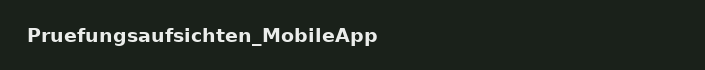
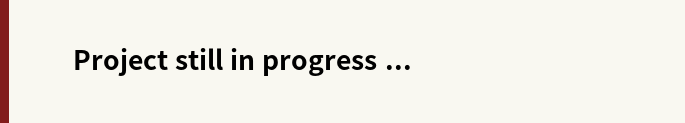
- Pruefungsaufsichten_MobileApp
+ Project still in progress ...

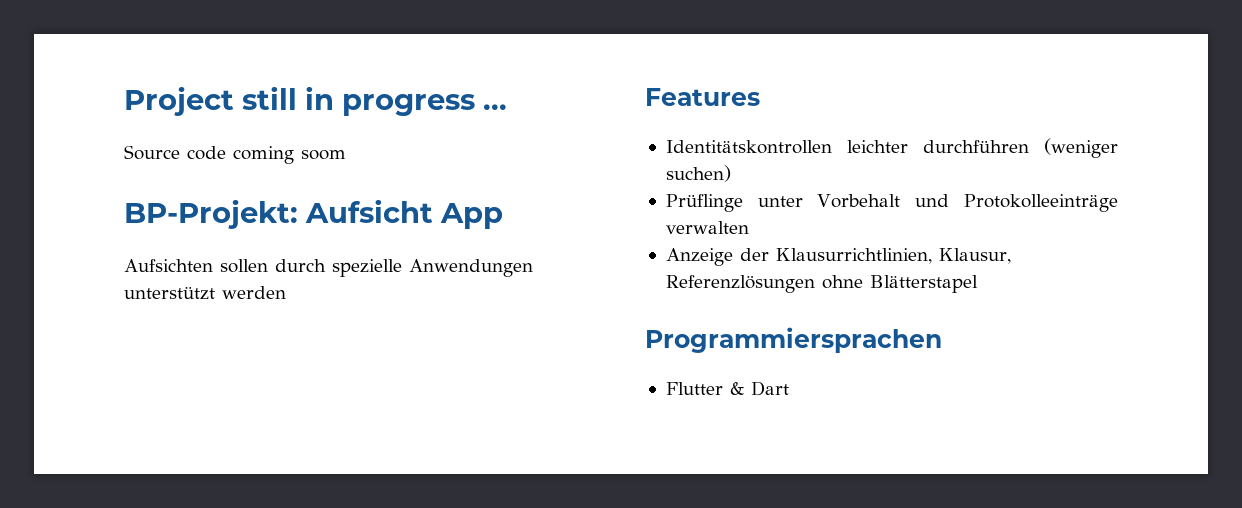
+ Source code coming soom
+ BP-Projekt: Aufsicht App
+ Aufsichten sollen durch spezielle Anwendungen unterstützt werden
+ Features
+ Identitätskontrollen leichter durchführen (weniger suchen)
+ Prüflinge unter Vorbehalt und Protokolleeinträge verwalten
+ Anzeige der Klausurrichtlinien, Klausur, Referenzlösungen ohne Blätterstapel
+ Programmiersprachen
+ Flutter & Dart

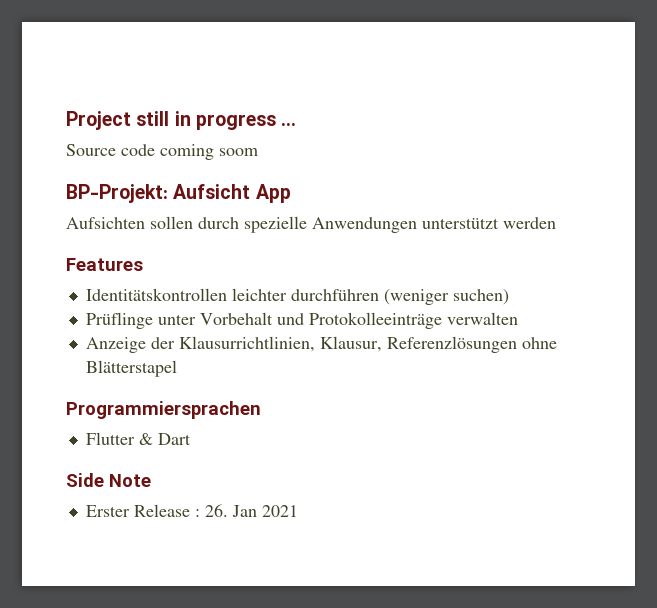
+ Side Note
+ Erster Release : 26. Jan 2021

